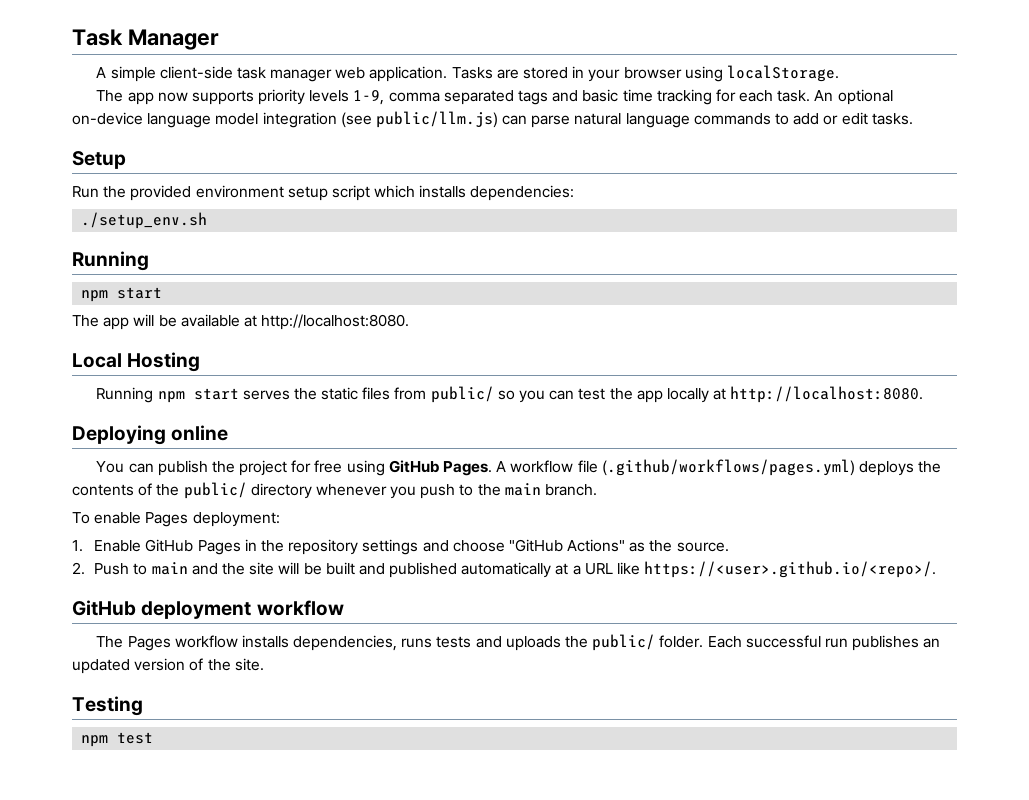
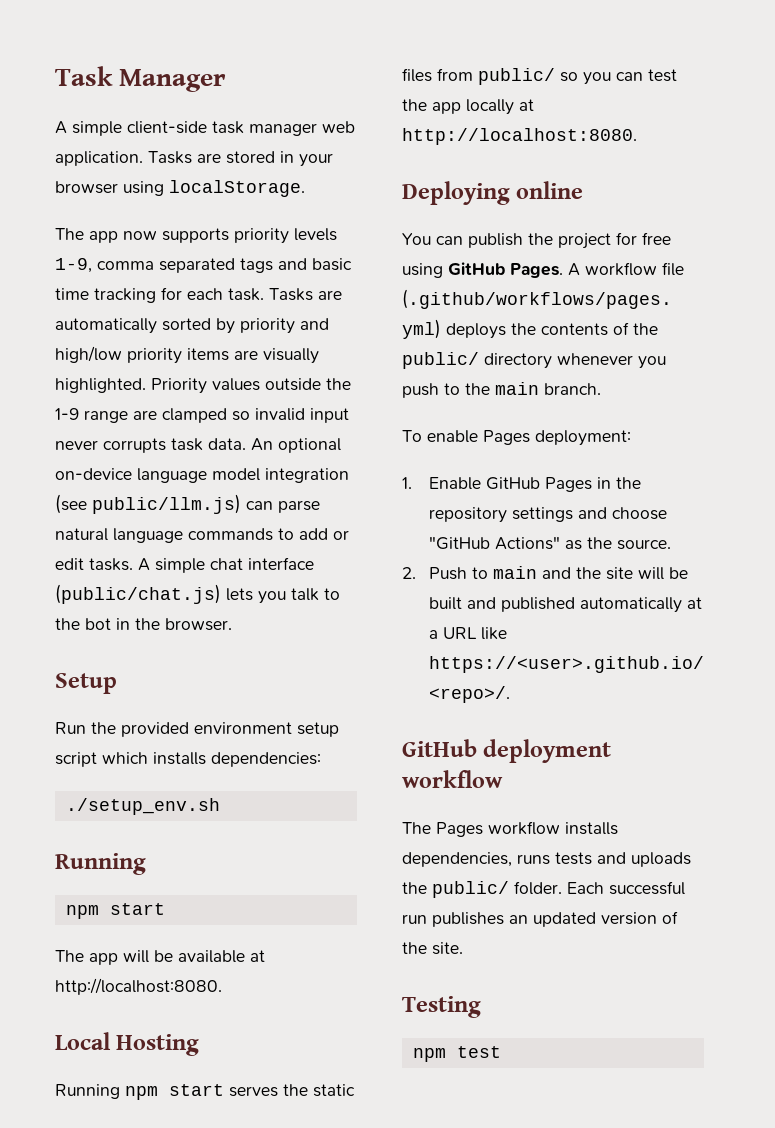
+ Tasks are automatically sorted by priority and high/low priority items are visually highlighted. Priority values outside the 1-9 range are clamped so invalid input never corrupts task data.
+ A simple chat interface (public/chat.js) lets you talk to the bot in the browser.

